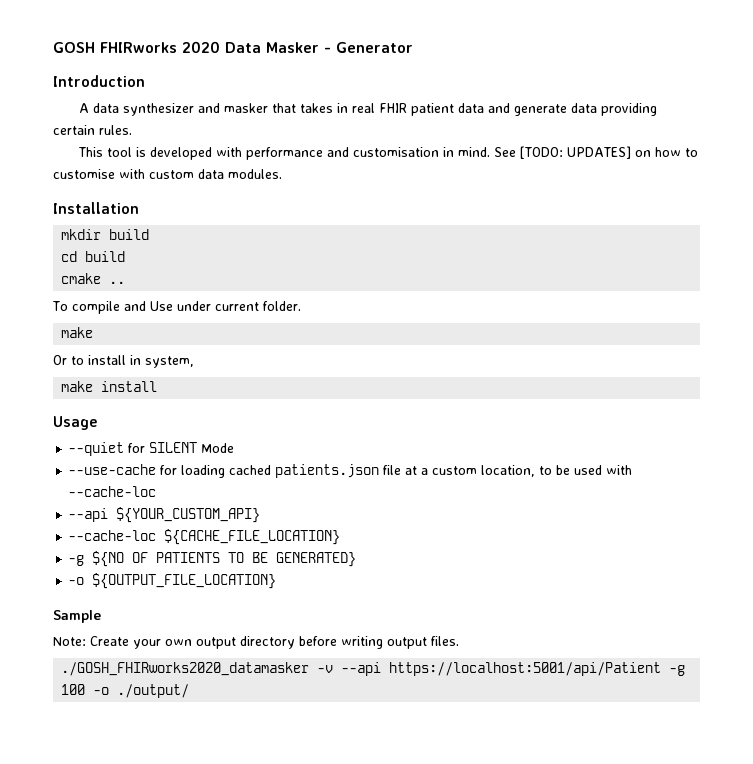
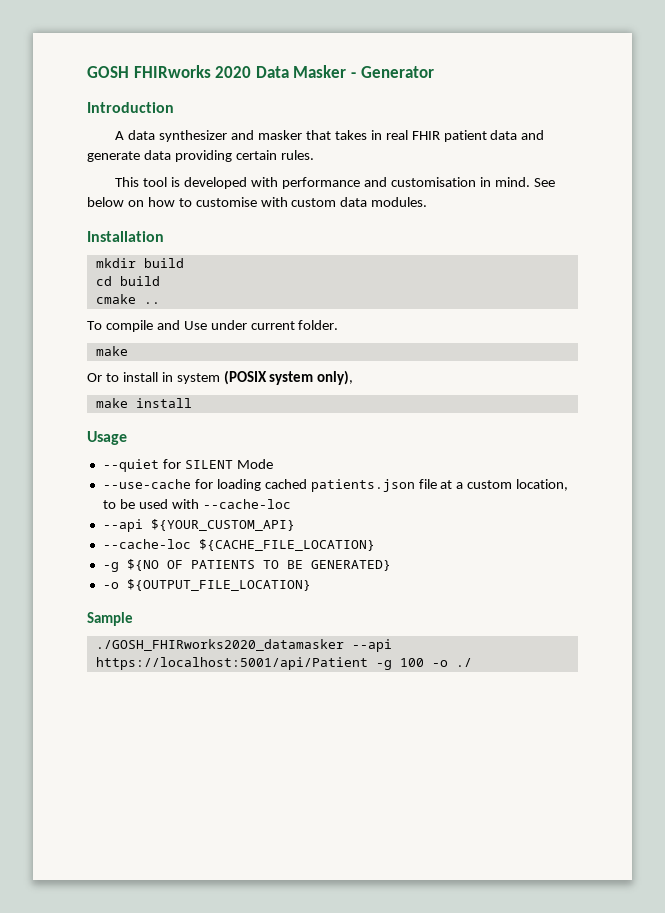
- See [TODO: UPDATES] on how to customise with custom data modules.
+ See below on how to customise with custom data modules.
- Or to install in system,
+ Or to install in system (POSIX system only),
- Note: Create your own output directory before writing output files.
- ./GOSH_FHIRworks2020_datamasker -v --api https://localhost:5001/api/Patient -g 100 -o ./output/
+ ./GOSH_FHIRworks2020_datamasker --api https://localhost:5001/api/Patient -g 100 -o ./

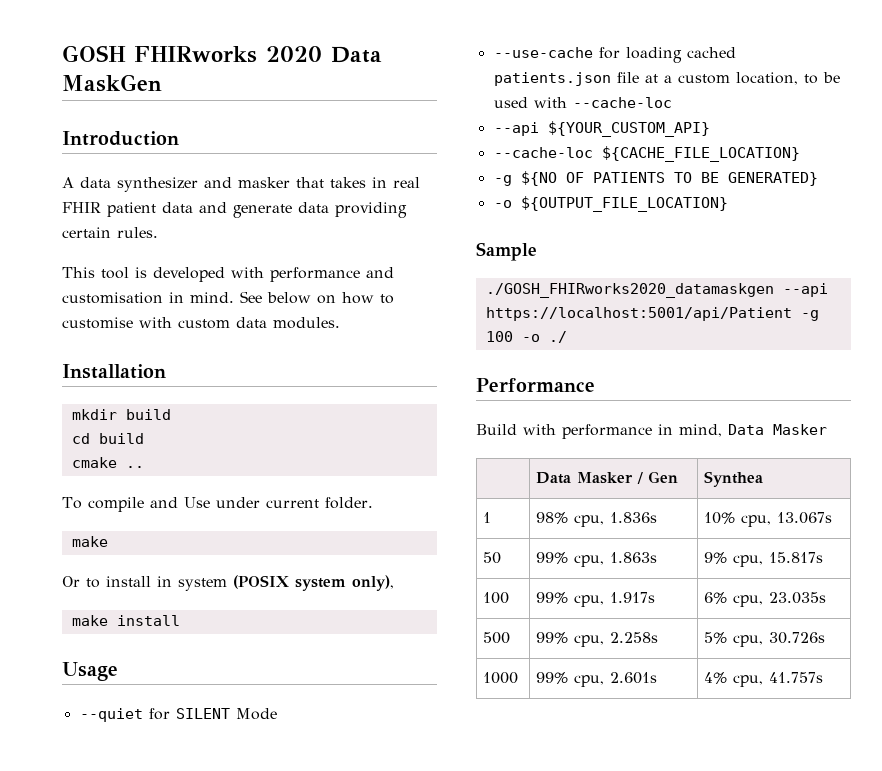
- GOSH FHIRworks 2020 Data Masker - Generator
+ GOSH FHIRworks 2020 Data MaskGen
- ./GOSH_FHIRworks2020_datamasker --api https://localhost:5001/api/Patient -g 100 -o ./
+ ./GOSH_FHIRworks2020_datamaskgen --api https://localhost:5001/api/Patient -g 100 -o ./
+ Performance
+ Build with performance in mind, Data Masker
+ | Data Masker / Gen | Synthea
+ 1 | 98% cpu, 1.836s | 10% cpu, 13.067s
+ 50 | 99% cpu, 1.863s | 9% cpu, 15.817s
+ 100 | 99% cpu, 1.917s | 6% cpu, 23.035s
+ 500 | 99% cpu, 2.258s | 5% cpu, 30.726s
+ 1000 | 99% cpu, 2.601s | 4% cpu, 41.757s

